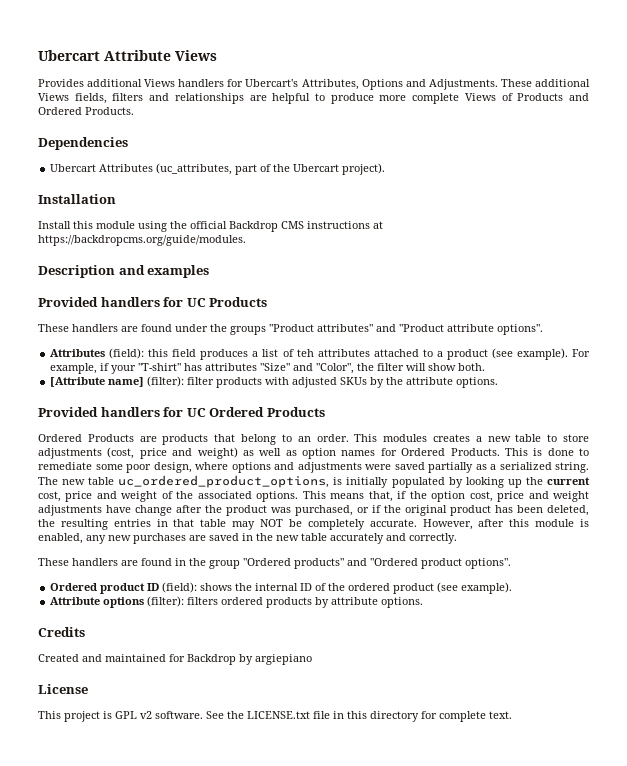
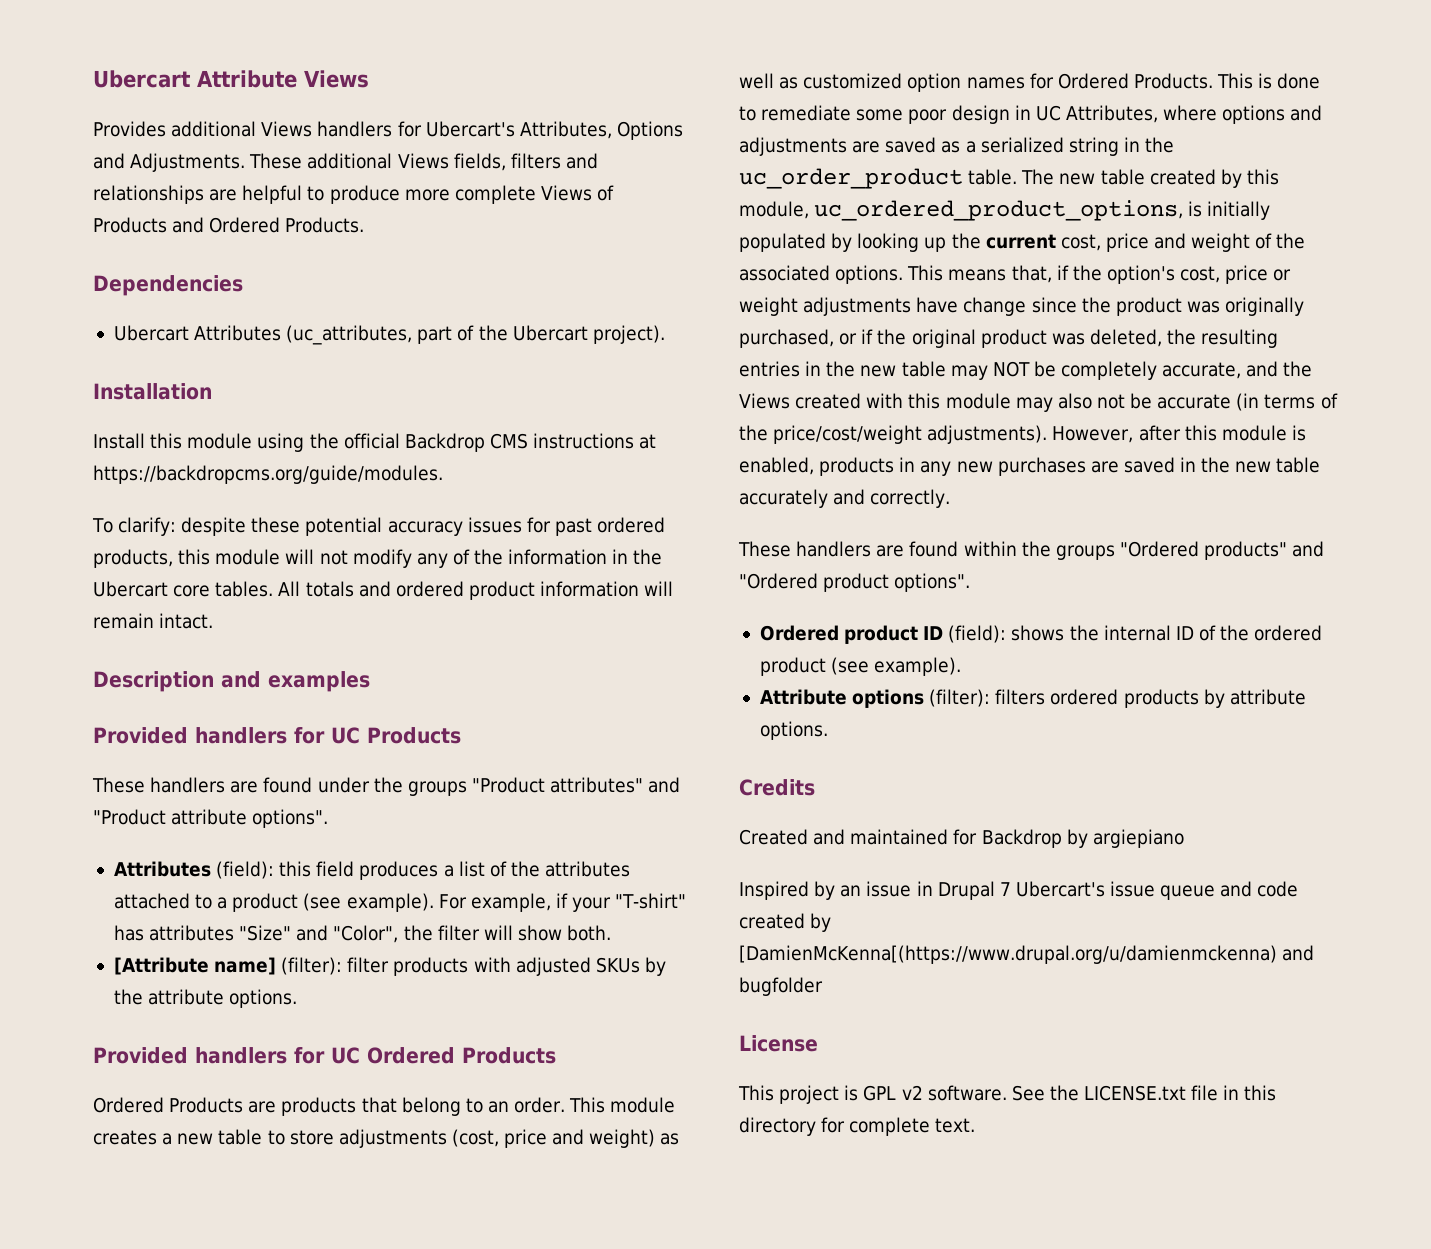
+ To clarify: despite these potential accuracy issues for past ordered products, this module will not modify any of the information in the Ubercart core tables. All totals and ordered product information will remain intact.
- Attributes (field): this field produces a list of teh attributes attached to a product (see example).
+ Attributes (field): this field produces a list of the attributes attached to a product (see example).
- This modules creates a new table to store adjustments (cost, price and weight) as well as option names for Ordered Products.
+ This module creates a new table to store adjustments (cost, price and weight) as well as customized option names for Ordered Products.
- This is done to remediate some poor design, where options and adjustments were saved partially as a serialized string. The new table uc_ordered_product_options, is initially populated by looking up the current cost, price and weight of the associated options.
+ This is done to remediate some poor design in UC Attributes, where options and adjustments are saved as a serialized string in the uc_order_product table. The new table created by this module, uc_ordered_product_options, is initially populated by looking up the current cost, price and weight of the associated options.
- This means that, if the option cost, price and weight adjustments have change after the product was purchased, or if the original product has been deleted, the resulting entries in that table may NOT be completely accurate.
+ This means that, if the option's cost, price or weight adjustments have change since the product was originally purchased, or if the original product was deleted, the resulting entries in the new table may NOT be completely accurate, and the Views created with this module may also not be accurate (in terms of the price/cost/weight adjustments).
- However, after this module is enabled, any new purchases are saved in the new table accurately and correctly.
+ However, after this module is enabled, products in any new purchases are saved in the new table accurately and correctly.
- These handlers are found in the group "Ordered products" and "Ordered product options".
+ These handlers are found within the groups "Ordered products" and "Ordered product options".
+ Inspired by an issue in Drupal 7 Ubercart's issue queue and code created by [DamienMcKenna[(https://www.drupal.org/u/damienmckenna) and bugfolder

